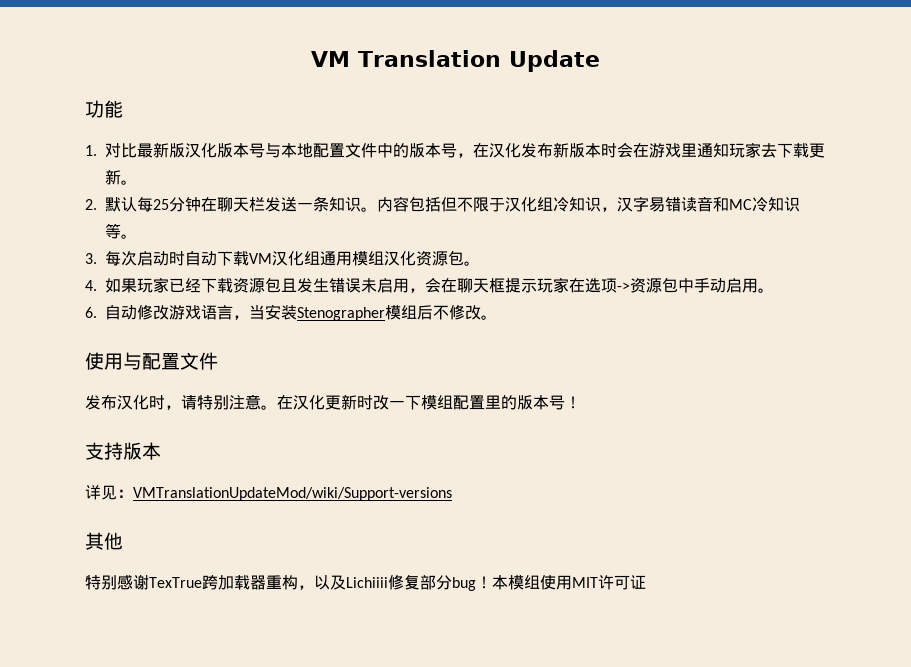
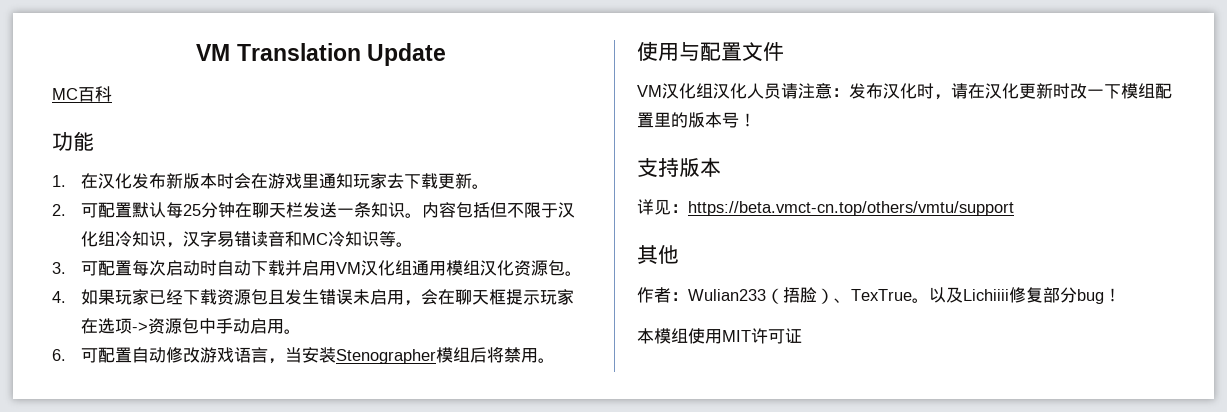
+ MC百科
- 1.对比最新版汉化版本号与本地配置文件中的版本号，在汉化发布新版本时会在游戏里通知玩家去下载更新。
+ 1.在汉化发布新版本时会在游戏里通知玩家去下载更新。
- 2.默认每25分钟在聊天栏发送一条知识。
+ 2.可配置默认每25分钟在聊天栏发送一条知识。
- 3.每次启动时自动下载VM汉化组通用模组汉化资源包。
+ 3.可配置每次启动时自动下载并启用VM汉化组通用模组汉化资源包。
- 6.自动修改游戏语言，当安装Stenographer模组后不修改。
+ 6.可配置自动修改游戏语言，当安装Stenographer模组后将禁用。
- 发布汉化时，请特别注意。在汉化更新时改一下模组配置里的版本号！
+ VM汉化组汉化人员请注意：发布汉化时，请在汉化更新时改一下模组配置里的版本号！
- 详见：VMTranslationUpdateMod/wiki/Support-versions
+ 详见：https://beta.vmct-cn.top/others/vmtu/support
- 特别感谢TexTrue跨加载器重构，以及Lichiiii修复部分bug！本模组使用MIT许可证
+ 作者：Wulian233（捂脸）、TexTrue。以及Lichiiii修复部分bug！
+ 本模组使用MIT许可证

